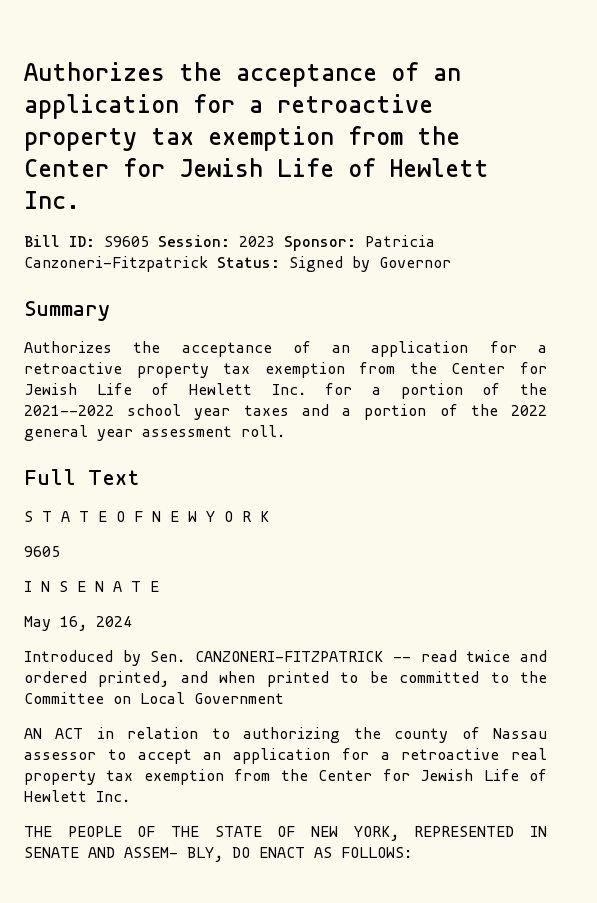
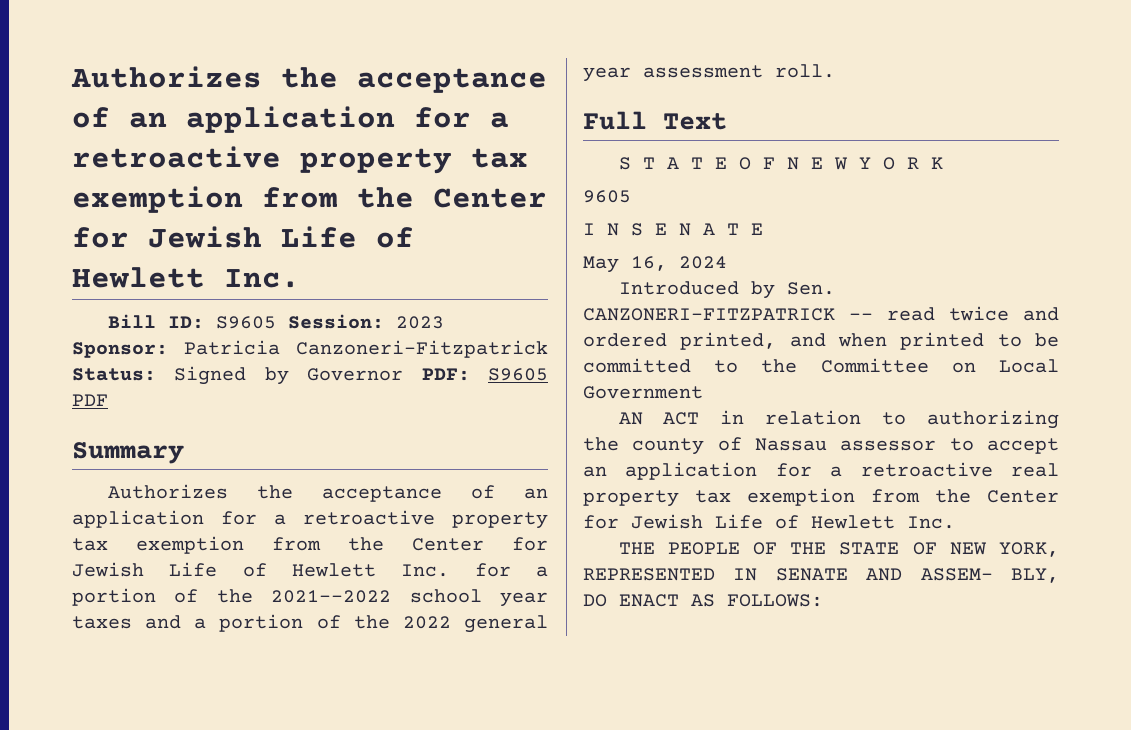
- Bill ID: S9605 Session: 2023 Sponsor: Patricia Canzoneri-Fitzpatrick Status: Signed by Governor
+ Bill ID: S9605 Session: 2023 Sponsor: Patricia Canzoneri-Fitzpatrick Status: Signed by Governor PDF: S9605 PDF

